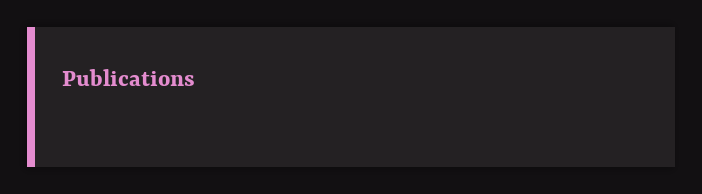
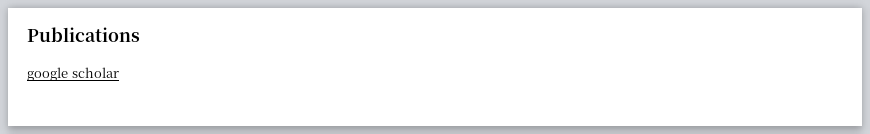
+ google scholar

